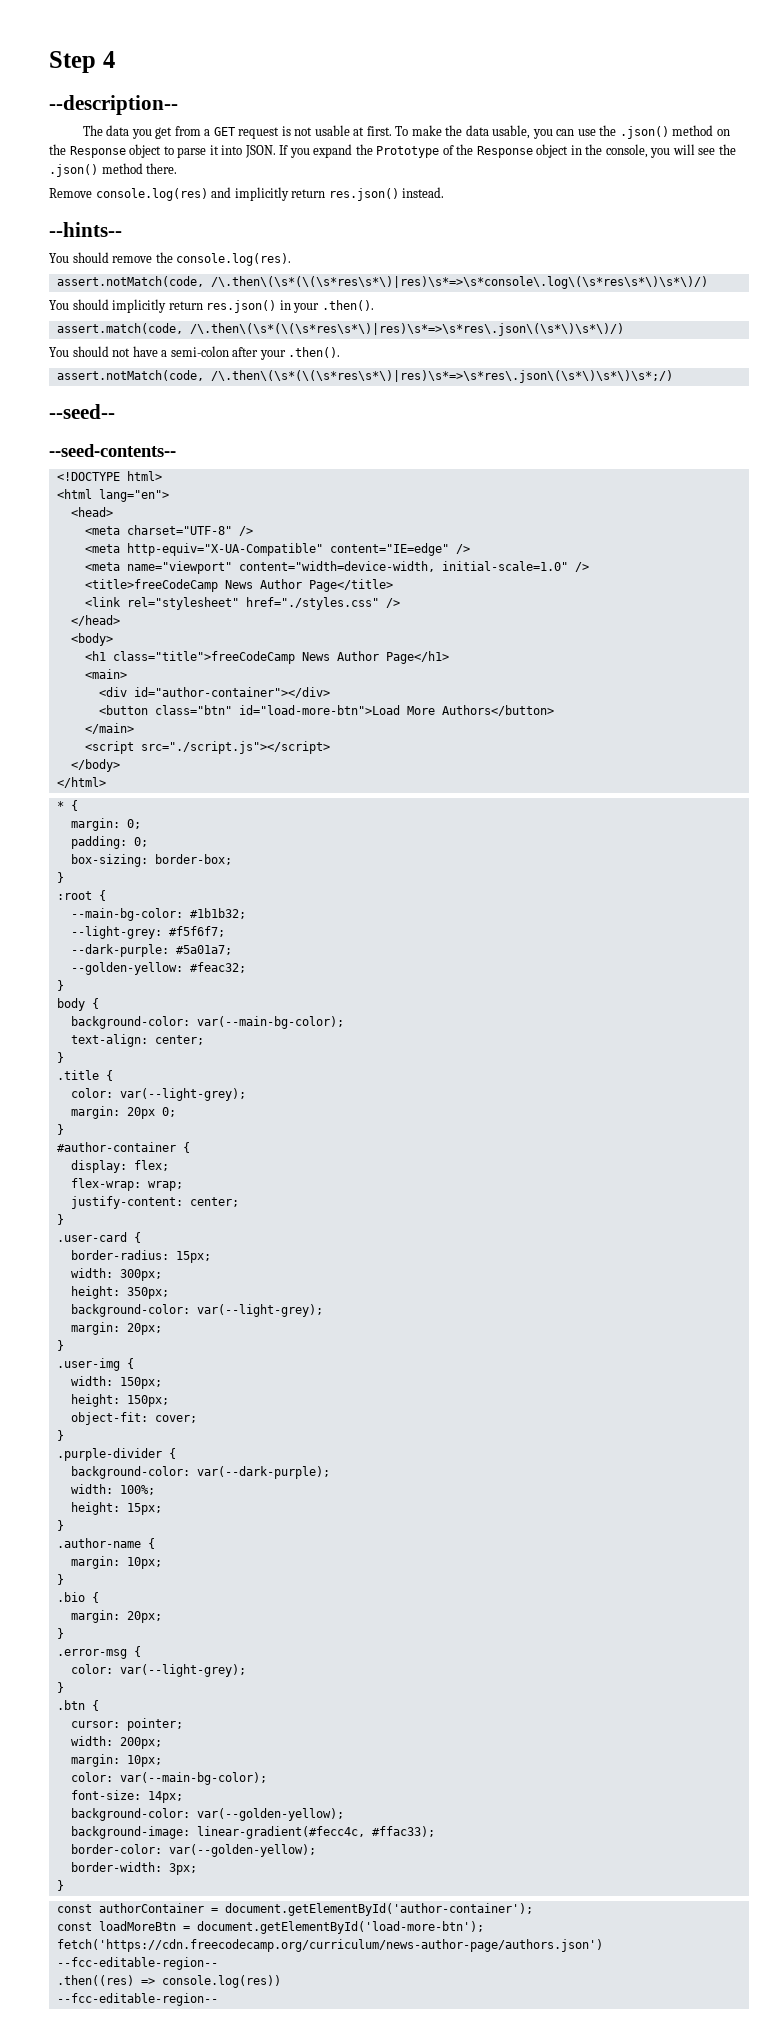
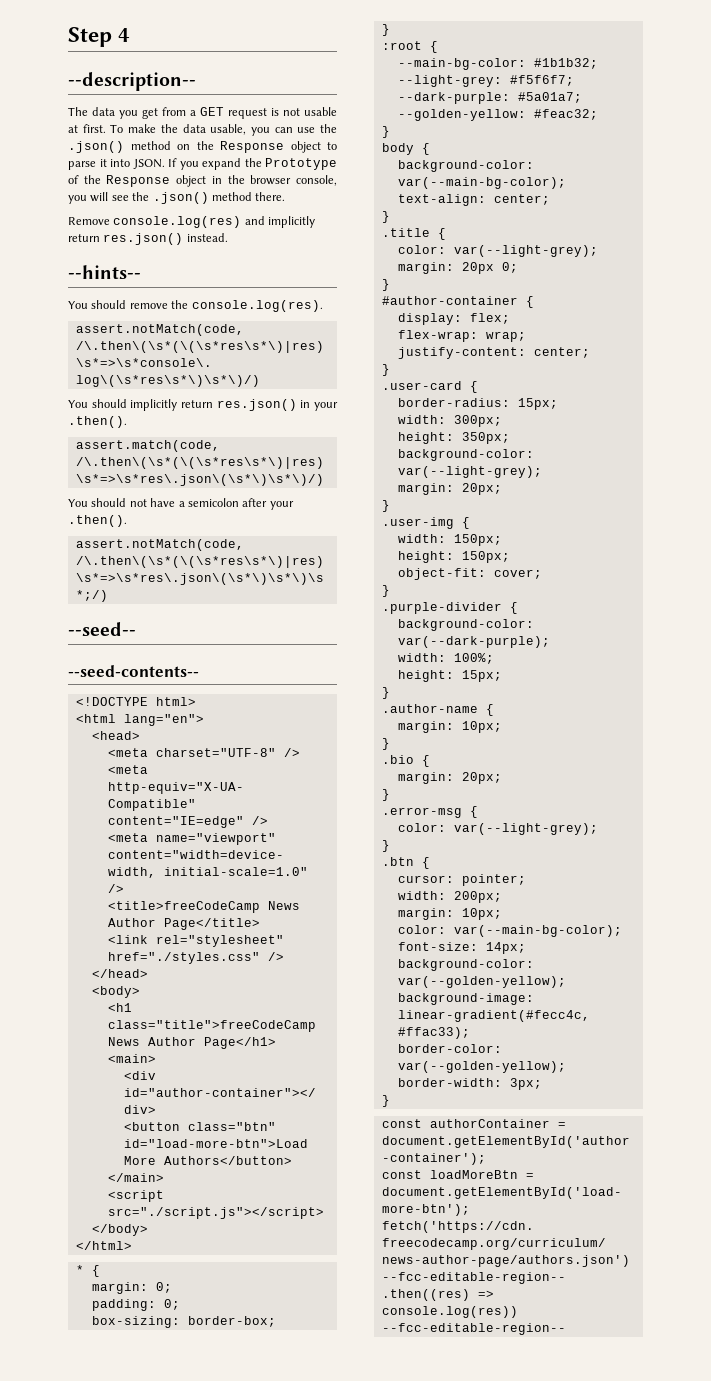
- If you expand the Prototype of the Response object in the console, you will see the .json() method there.
+ If you expand the Prototype of the Response object in the browser console, you will see the .json() method there.
- You should not have a semi-colon after your .then().
+ You should not have a semicolon after your .then().

